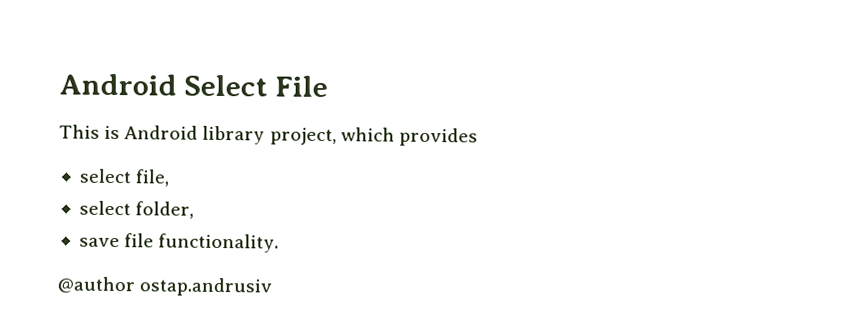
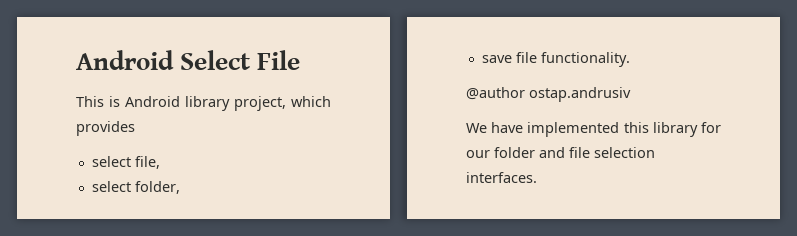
+ We have implemented this library for our folder and file selection interfaces.

